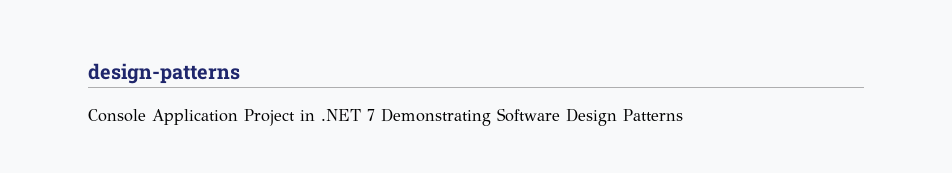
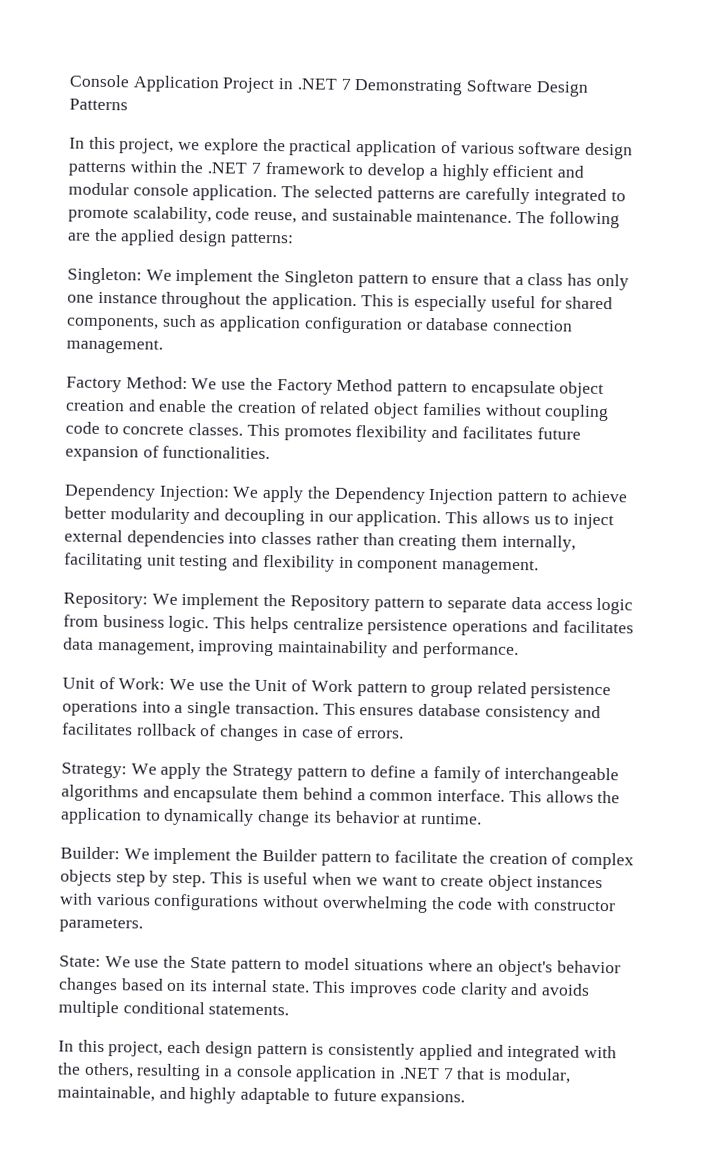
- design-patterns
+ In this project, we explore the practical application of various software design patterns within the .NET 7 framework to develop a highly efficient and modular console application. The selected patterns are carefully integrated to promote scalability, code reuse, and sustainable maintenance. The following are the applied design patterns:
+ Singleton: We implement the Singleton pattern to ensure that a class has only one instance throughout the application. This is especially useful for shared components, such as application configuration or database connection management.
+ Factory Method: We use the Factory Method pattern to encapsulate object creation and enable the creation of related object families without coupling code to concrete classes. This promotes flexibility and facilitates future expansion of functionalities.
+ Dependency Injection: We apply the Dependency Injection pattern to achieve better modularity and decoupling in our application. This allows us to inject external dependencies into classes rather than creating them internally, facilitating unit testing and flexibility in component management.
+ Repository: We implement the Repository pattern to separate data access logic from business logic. This helps centralize persistence operations and facilitates data management, improving maintainability and performance.
+ Unit of Work: We use the Unit of Work pattern to group related persistence operations into a single transaction. This ensures database consistency and facilitates rollback of changes in case of errors.
+ Strategy: We apply the Strategy pattern to define a family of interchangeable algorithms and encapsulate them behind a common interface. This allows the application to dynamically change its behavior at runtime.
+ Builder: We implement the Builder pattern to facilitate the creation of complex objects step by step. This is useful when we want to create object instances with various configurations without overwhelming the code with constructor parameters.
+ State: We use the State pattern to model situations where an object's behavior changes based on its internal state. This improves code clarity and avoids multiple conditional statements.
+ In this project, each design pattern is consistently applied and integrated with the others, resulting in a console application in .NET 7 that is modular, maintainable, and highly adaptable to future expansions.

